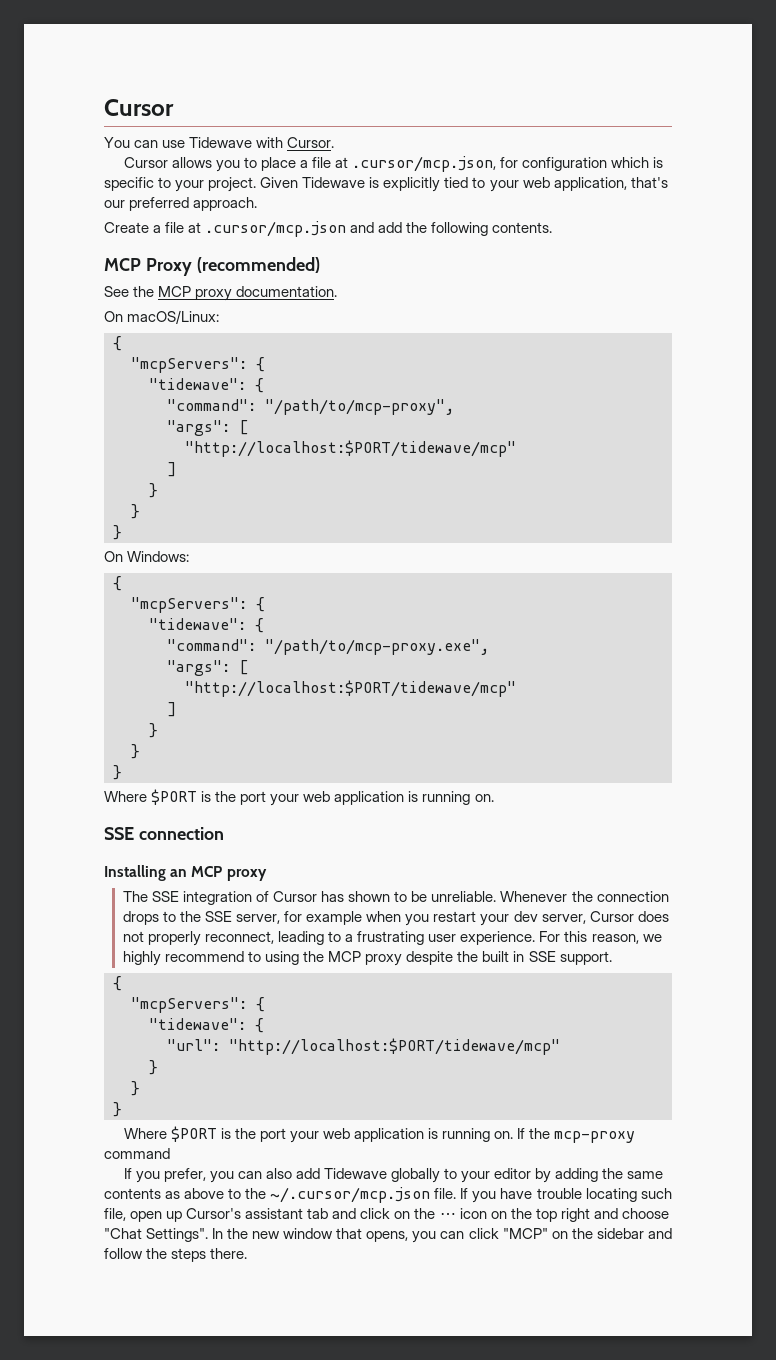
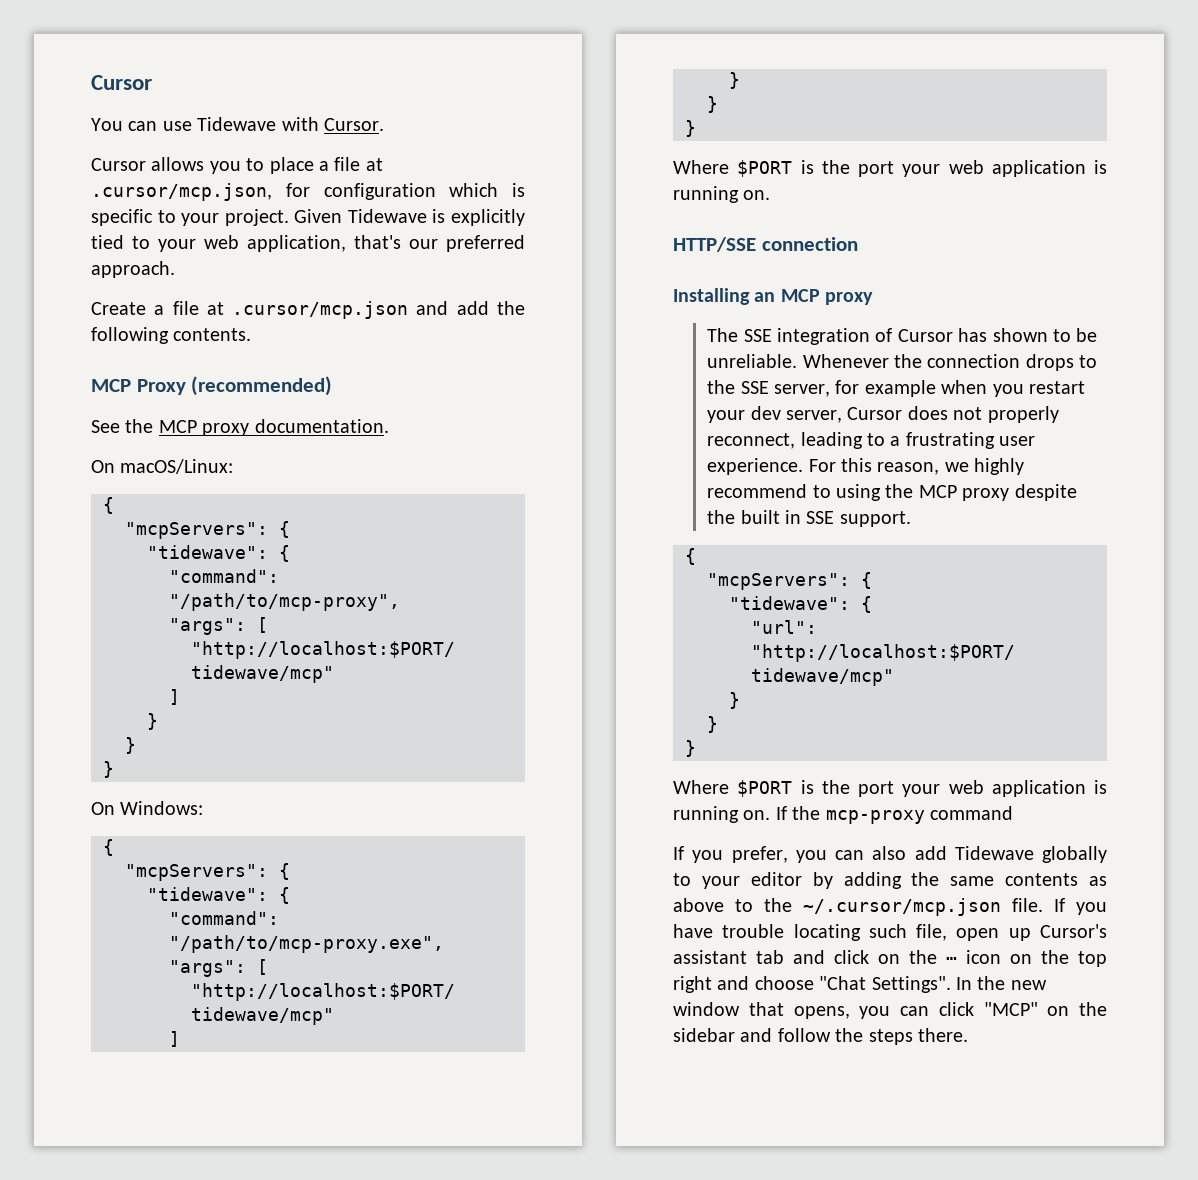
- SSE connection
+ HTTP/SSE connection

